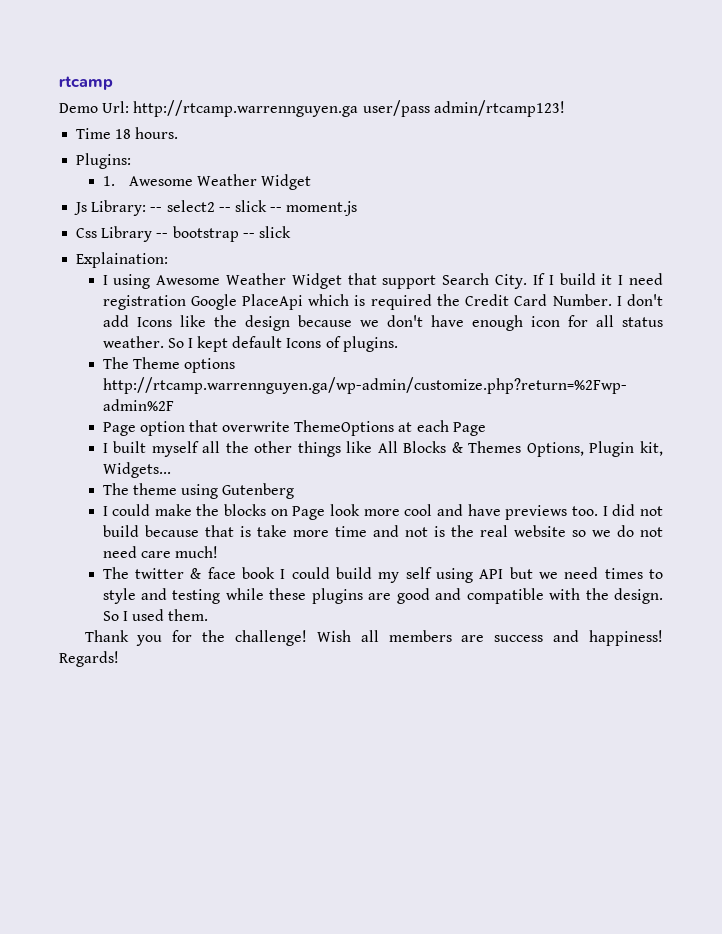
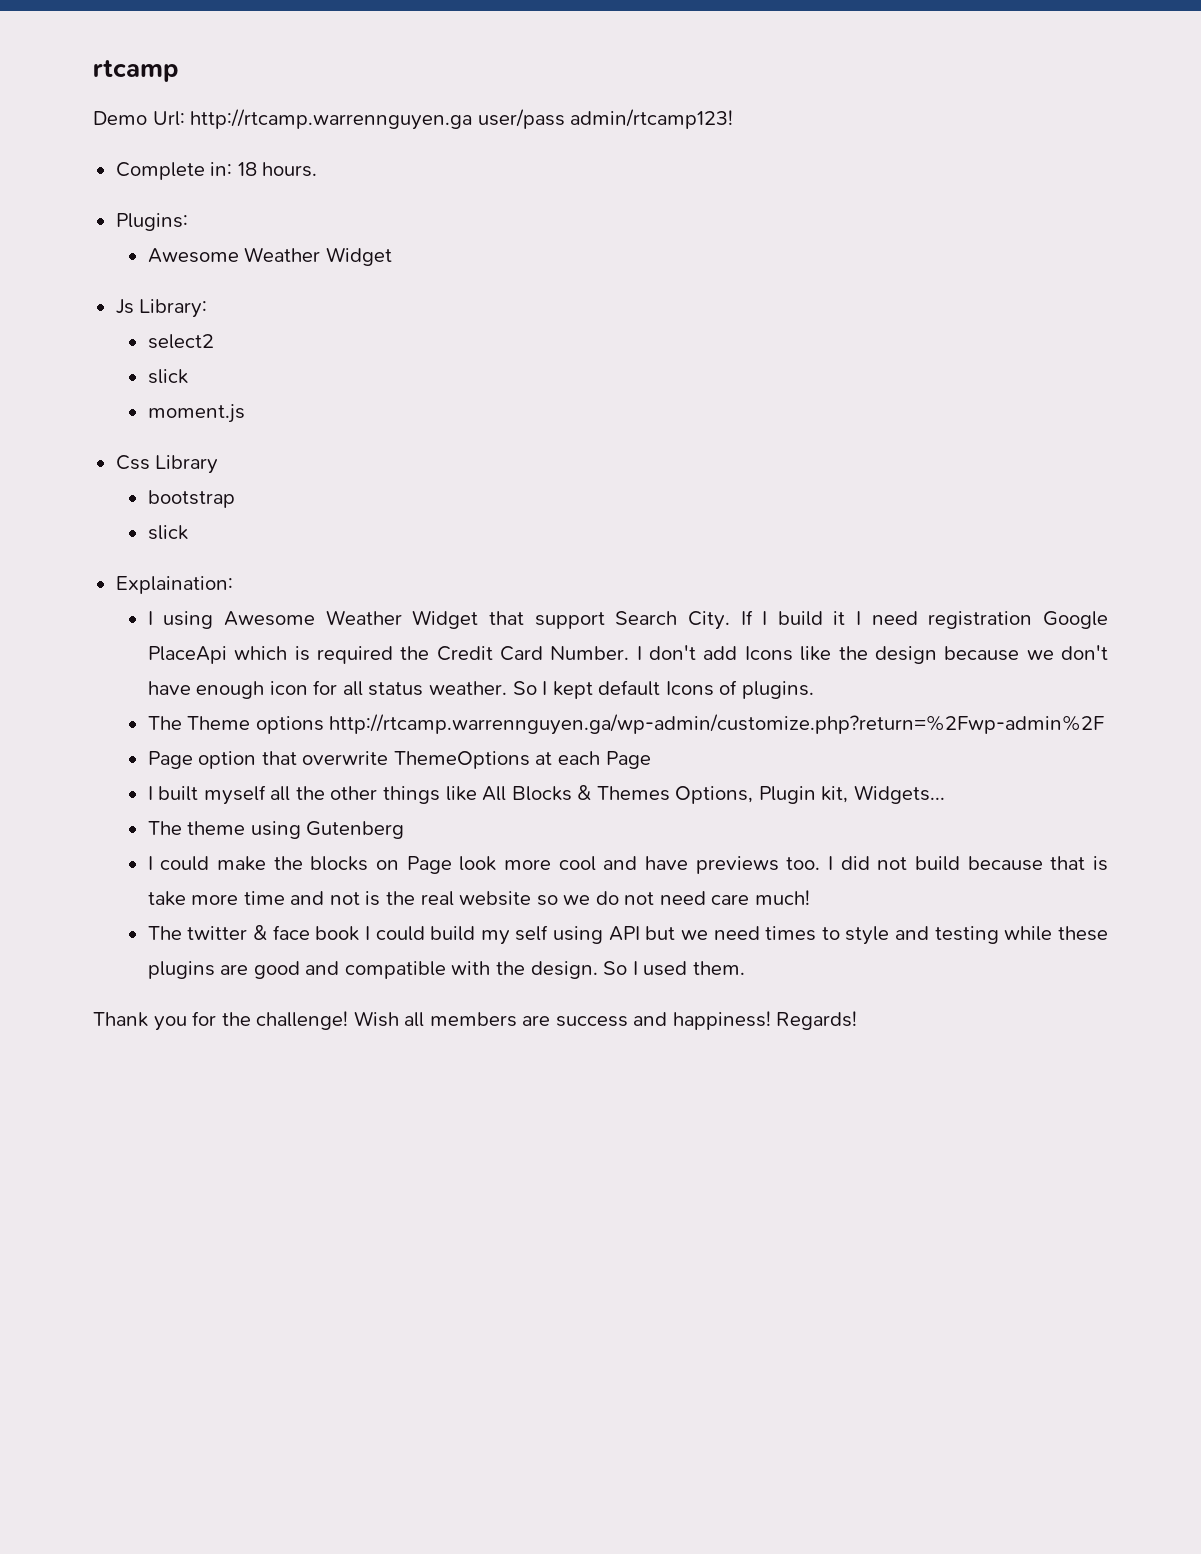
- Time 18 hours.
+ Complete in: 18 hours.
  Plugins:
- 1. Awesome Weather Widget
+ Awesome Weather Widget
- Js Library: -- select2 -- slick -- moment.js
+ Js Library:
+ select2
+ slick
+ moment.js
- Css Library -- bootstrap -- slick
+ Css Library
+ bootstrap
+ slick

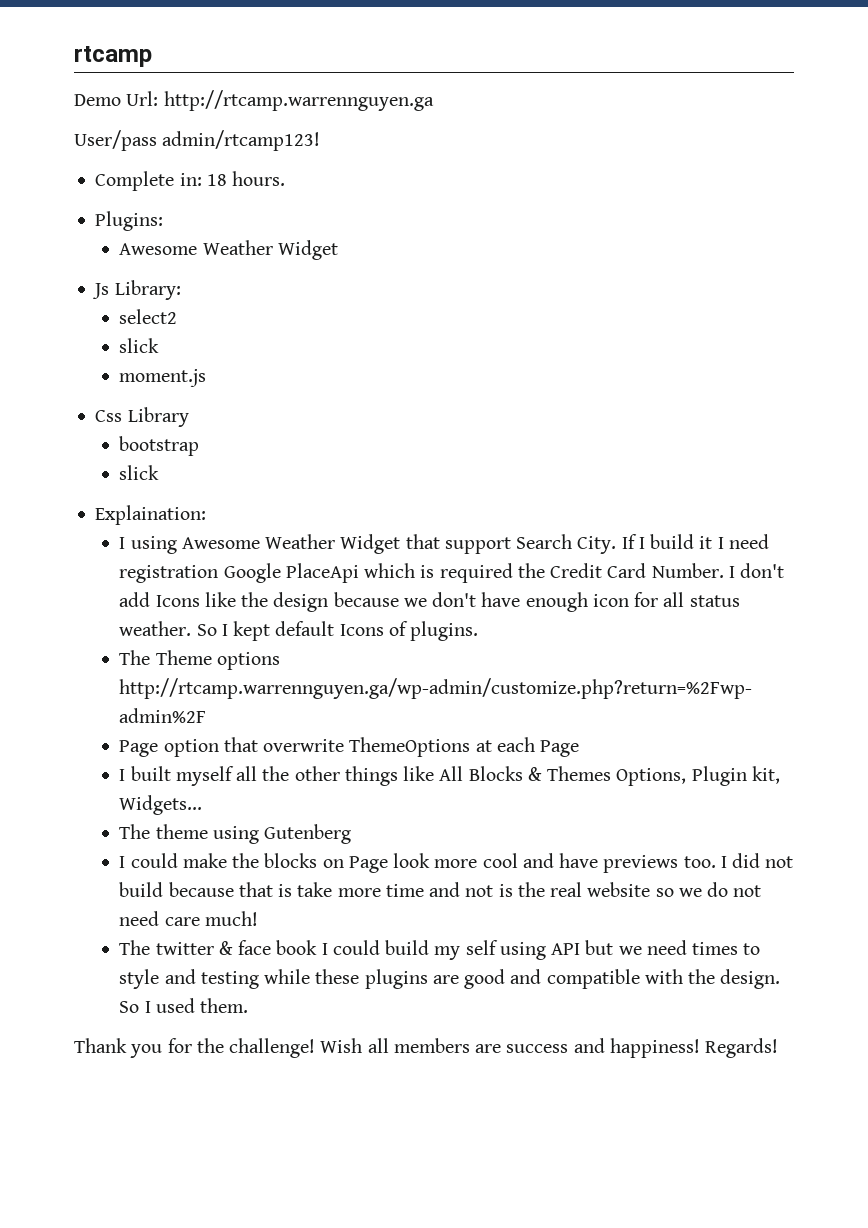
- Demo Url: http://rtcamp.warrennguyen.ga user/pass admin/rtcamp123!
+ Demo Url: http://rtcamp.warrennguyen.ga
+ User/pass admin/rtcamp123!

